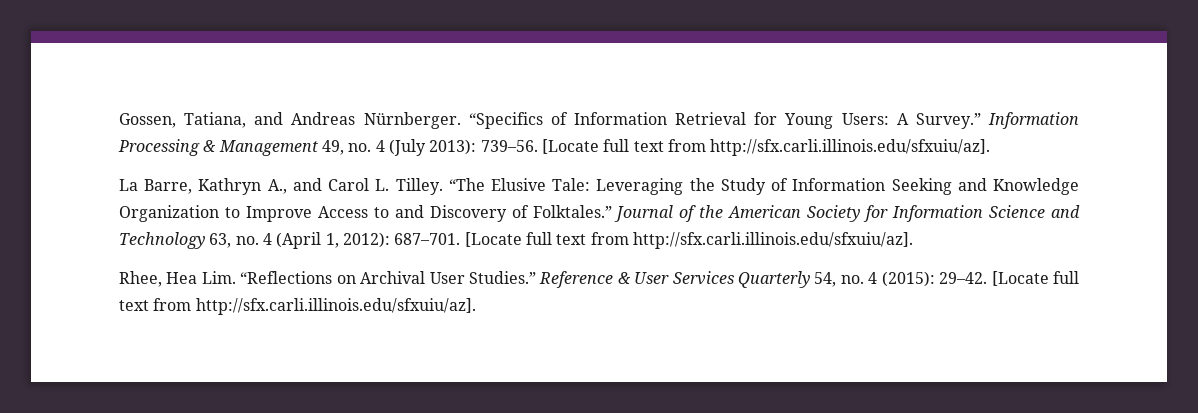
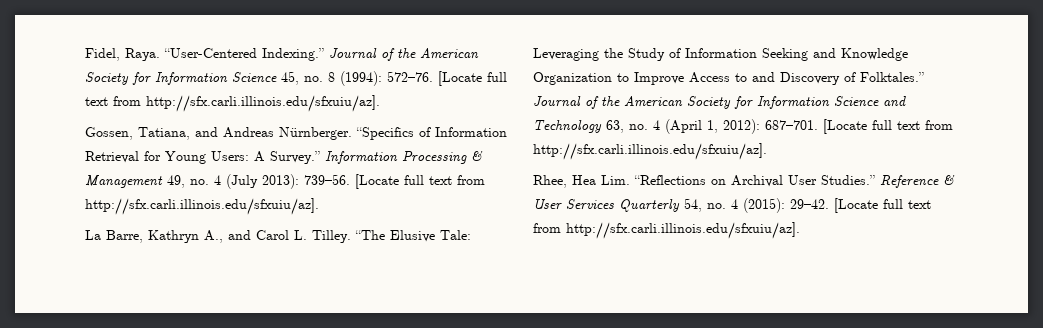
+ Fidel, Raya. “User-Centered Indexing.” Journal of the American Society for Information Science 45, no. 8 (1994): 572–76. [Locate full text from http://sfx.carli.illinois.edu/sfxuiu/az].

